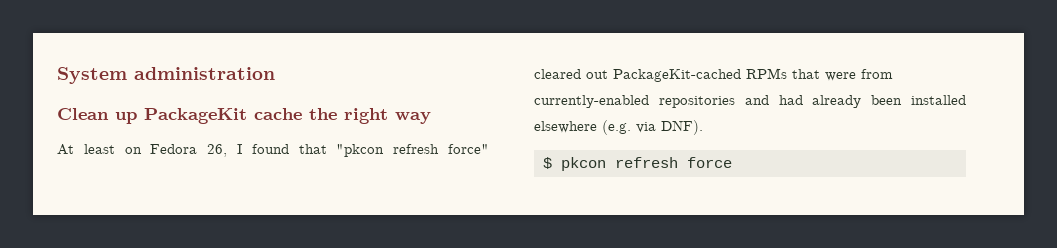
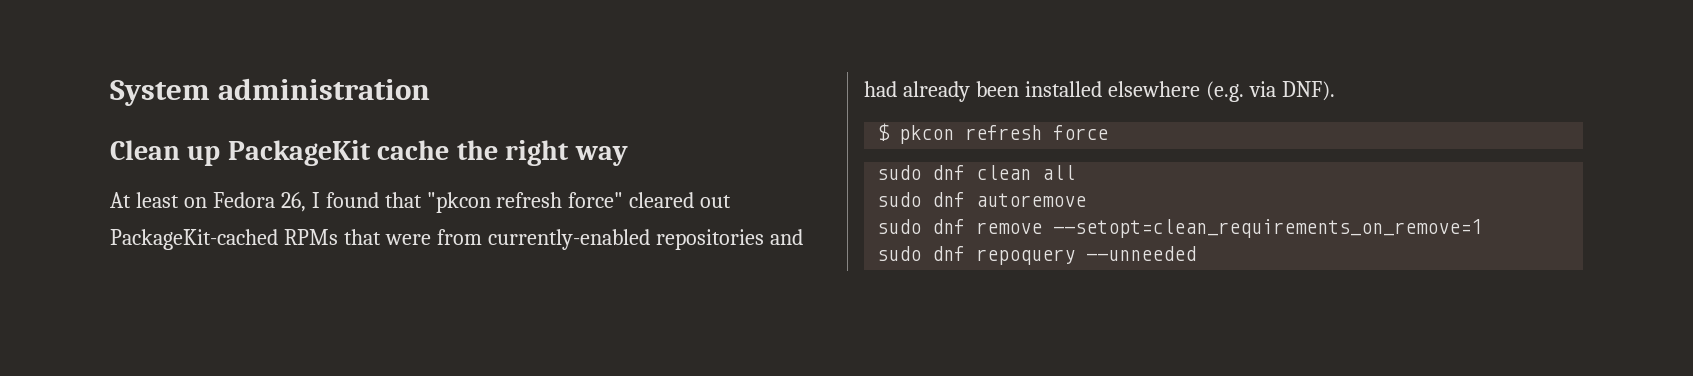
+ sudo dnf clean all
+ sudo dnf autoremove
+ sudo dnf remove --setopt=clean_requirements_on_remove=1
+ sudo dnf repoquery --unneeded

